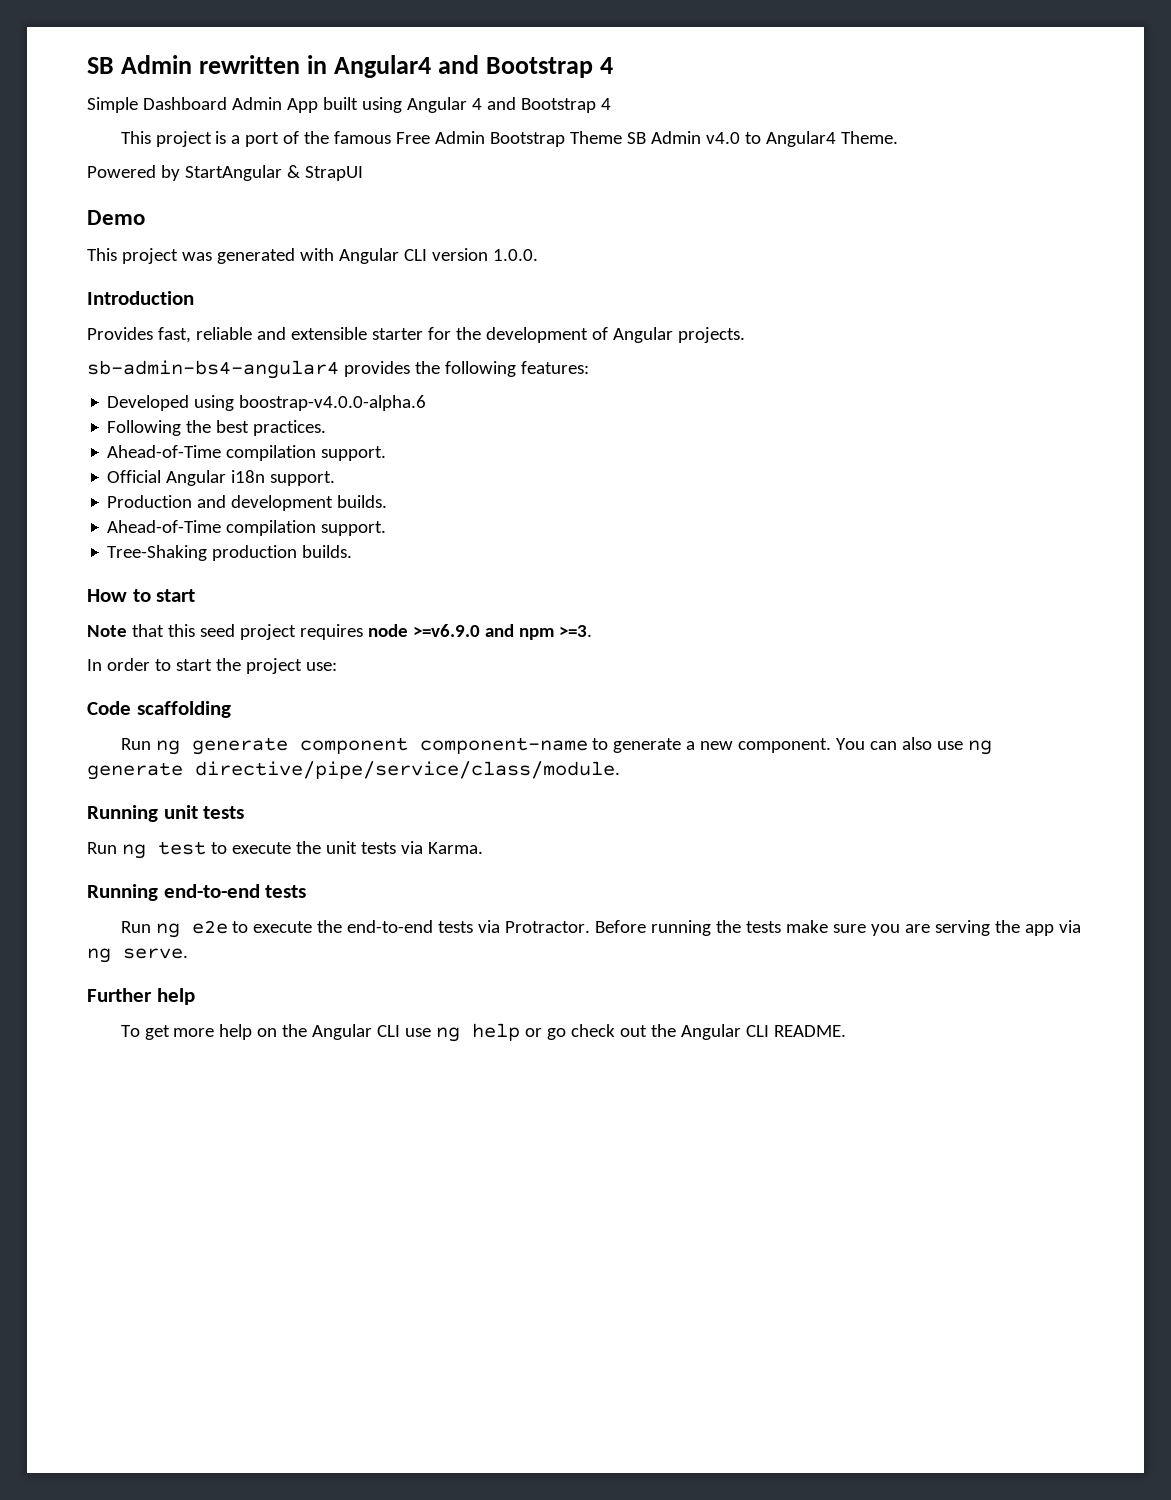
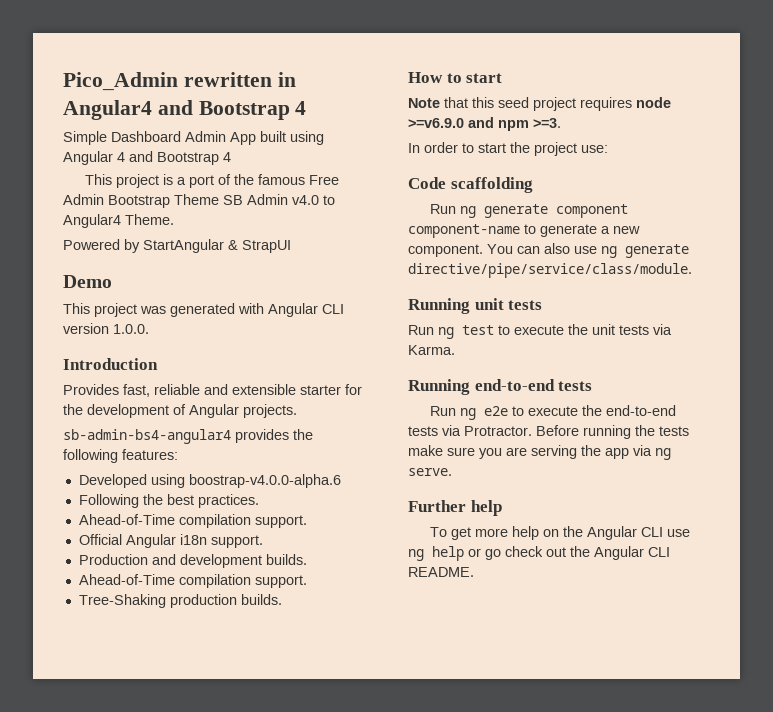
- SB Admin rewritten in Angular4 and Bootstrap 4
+ Pico_Admin rewritten in Angular4 and Bootstrap 4

